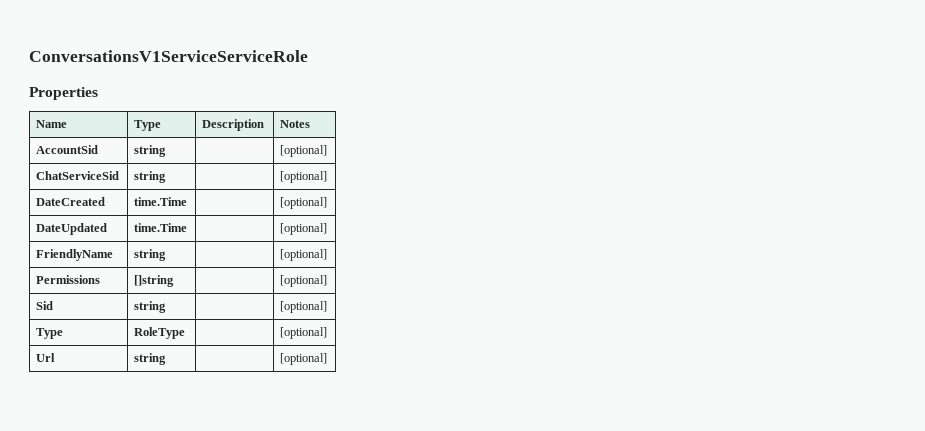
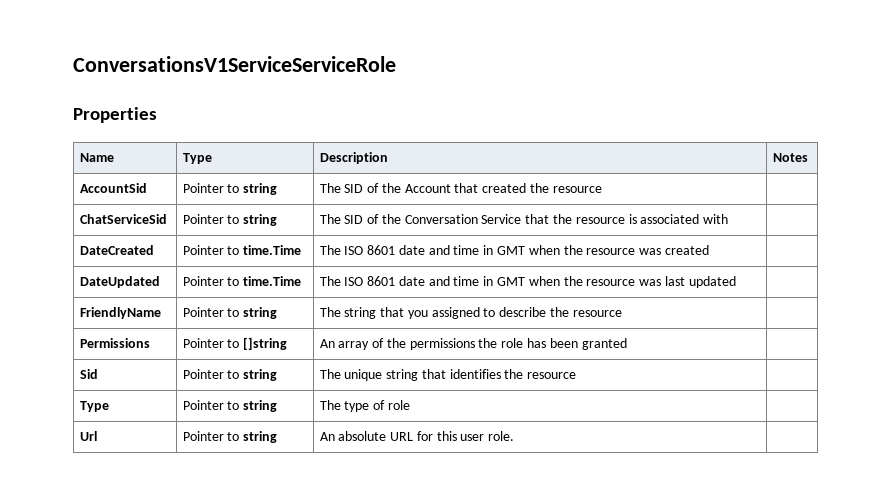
- AccountSid | string | | [optional]
+ AccountSid | Pointer to string | The SID of the Account that created the resource |
- ChatServiceSid | string | | [optional]
+ ChatServiceSid | Pointer to string | The SID of the Conversation Service that the resource is associated with |
- DateCreated | time.Time | | [optional]
+ DateCreated | Pointer to time.Time | The ISO 8601 date and time in GMT when the resource was created |
- DateUpdated | time.Time | | [optional]
+ DateUpdated | Pointer to time.Time | The ISO 8601 date and time in GMT when the resource was last updated |
- FriendlyName | string | | [optional]
+ FriendlyName | Pointer to string | The string that you assigned to describe the resource |
- Permissions | []string | | [optional]
+ Permissions | Pointer to []string | An array of the permissions the role has been granted |
- Sid | string | | [optional]
- Type | RoleType | | [optional]
+ Sid | Pointer to string | The unique string that identifies the resource |
+ Type | Pointer to string | The type of role |
- Url | string | | [optional]
+ Url | Pointer to string | An absolute URL for this user role. |

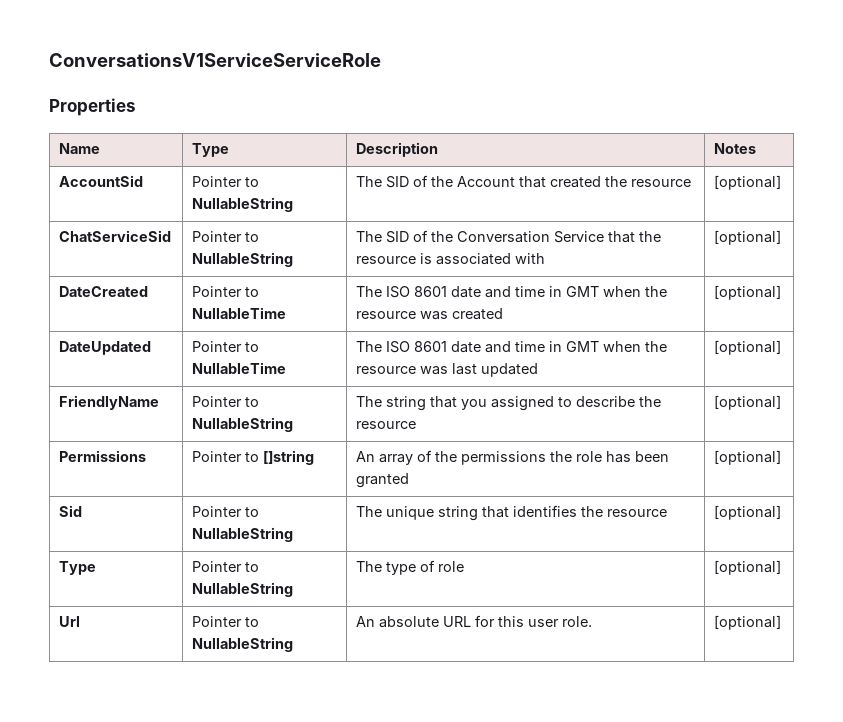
- AccountSid | Pointer to string | The SID of the Account that created the resource |
+ AccountSid | Pointer to NullableString | The SID of the Account that created the resource | [optional]
- ChatServiceSid | Pointer to string | The SID of the Conversation Service that the resource is associated with |
+ ChatServiceSid | Pointer to NullableString | The SID of the Conversation Service that the resource is associated with | [optional]
- DateCreated | Pointer to time.Time | The ISO 8601 date and time in GMT when the resource was created |
+ DateCreated | Pointer to NullableTime | The ISO 8601 date and time in GMT when the resource was created | [optional]
- DateUpdated | Pointer to time.Time | The ISO 8601 date and time in GMT when the resource was last updated |
+ DateUpdated | Pointer to NullableTime | The ISO 8601 date and time in GMT when the resource was last updated | [optional]
- FriendlyName | Pointer to string | The string that you assigned to describe the resource |
+ FriendlyName | Pointer to NullableString | The string that you assigned to describe the resource | [optional]
- Permissions | Pointer to []string | An array of the permissions the role has been granted |
+ Permissions | Pointer to []string | An array of the permissions the role has been granted | [optional]
- Sid | Pointer to string | The unique string that identifies the resource |
+ Sid | Pointer to NullableString | The unique string that identifies the resource | [optional]
- Type | Pointer to string | The type of role |
+ Type | Pointer to NullableString | The type of role | [optional]
- Url | Pointer to string | An absolute URL for this user role. |
+ Url | Pointer to NullableString | An absolute URL for this user role. | [optional]

